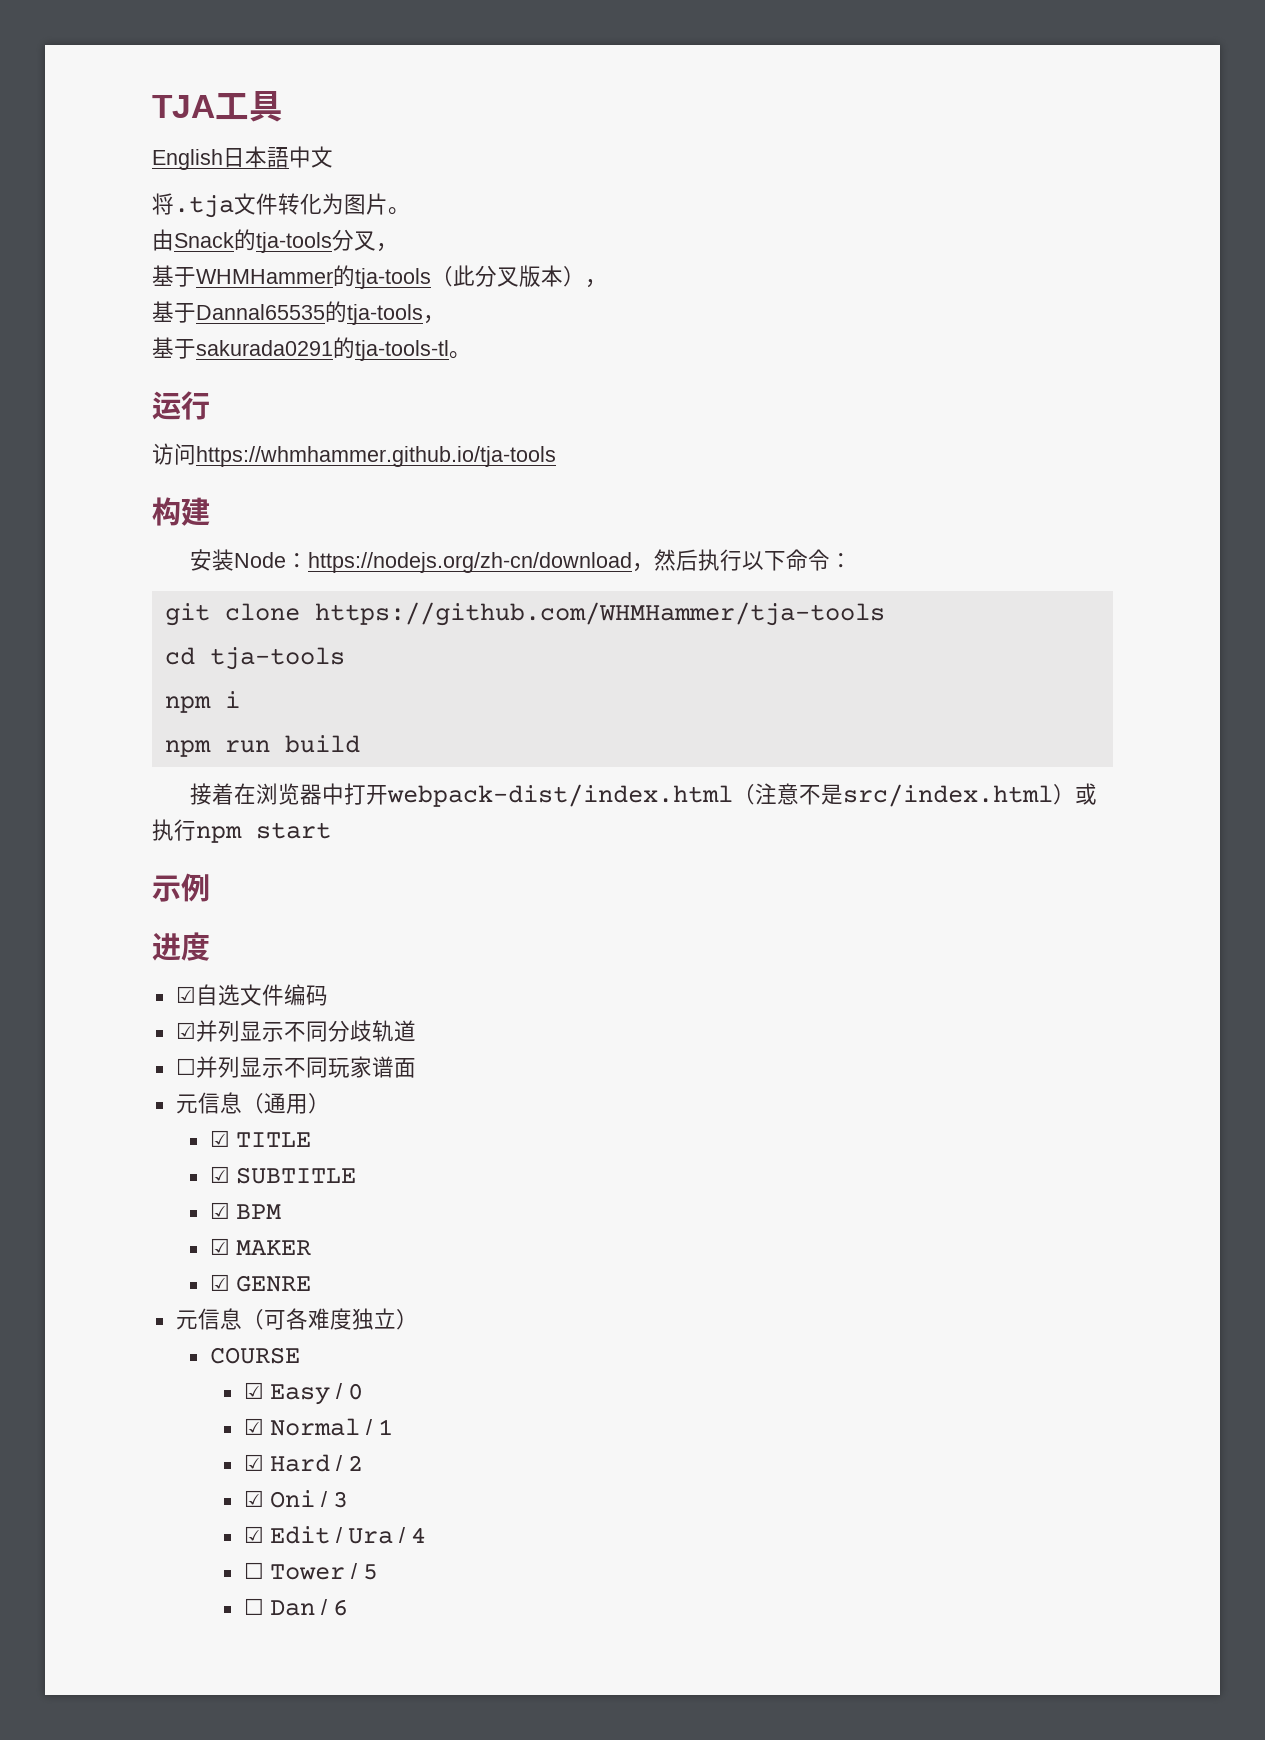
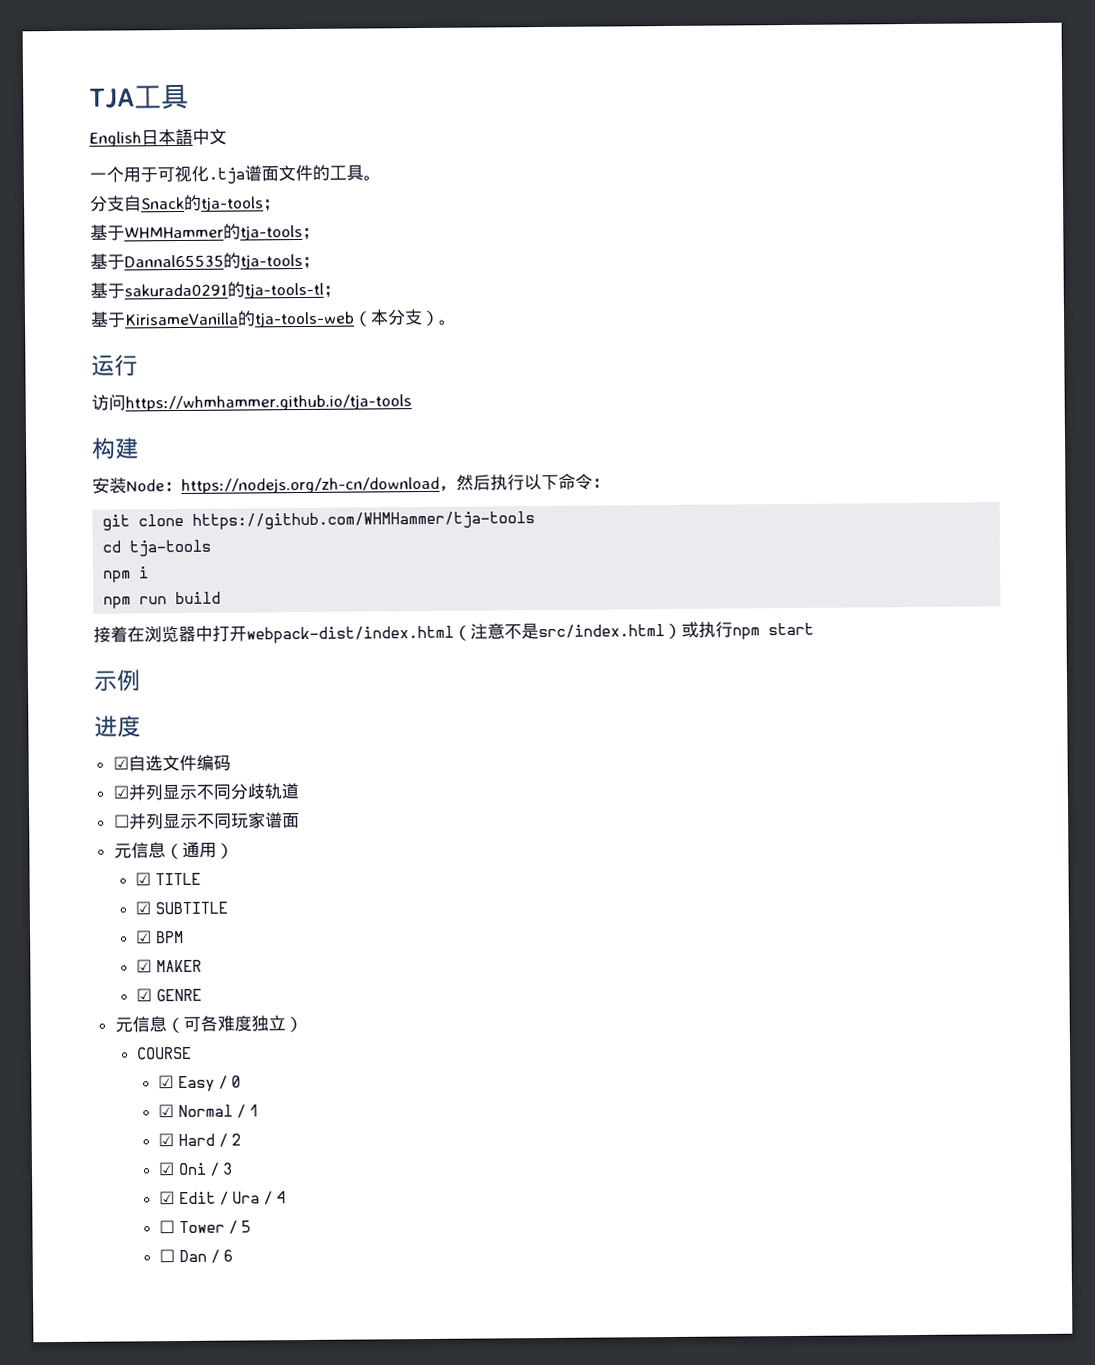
- 将.tja文件转化为图片。
- 由Snack的tja-tools分叉，
+ 一个用于可视化.tja谱面文件的工具。
+ 分支自Snack的tja-tools；
- 基于WHMHammer的tja-tools（此分叉版本），
+ 基于WHMHammer的tja-tools；
- 基于Dannal65535的tja-tools，
+ 基于Dannal65535的tja-tools；
- 基于sakurada0291的tja-tools-tl。
+ 基于sakurada0291的tja-tools-tl；
+ 基于KirisameVanilla的tja-tools-web（本分支）。

